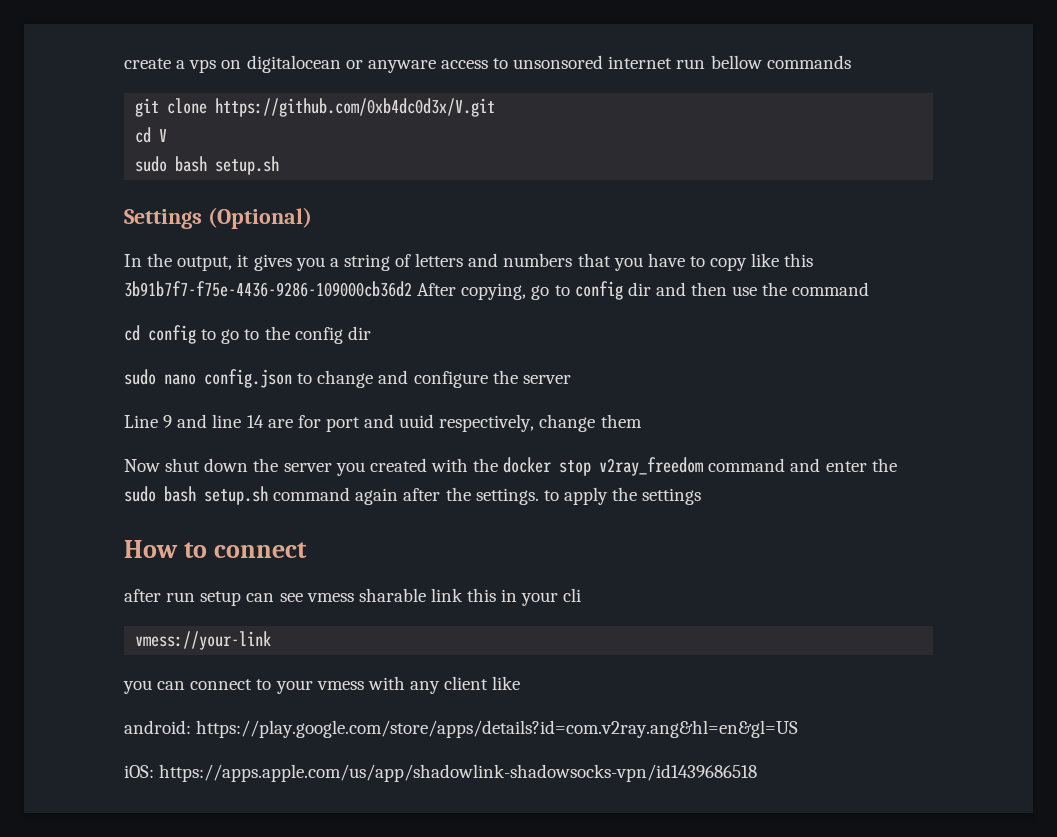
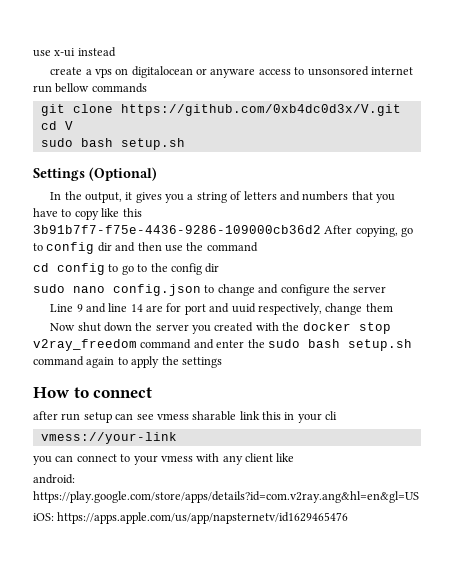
+ use x-ui instead
- Now shut down the server you created with the docker stop v2ray_freedom command and enter the sudo bash setup.sh command again after the settings. to apply the settings
+ Now shut down the server you created with the docker stop v2ray_freedom command and enter the sudo bash setup.sh command again to apply the settings
- iOS: https://apps.apple.com/us/app/shadowlink-shadowsocks-vpn/id1439686518
+ iOS: https://apps.apple.com/us/app/napsternetv/id1629465476

